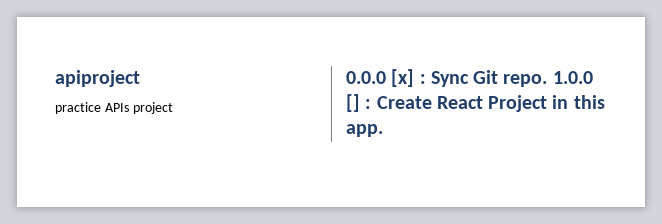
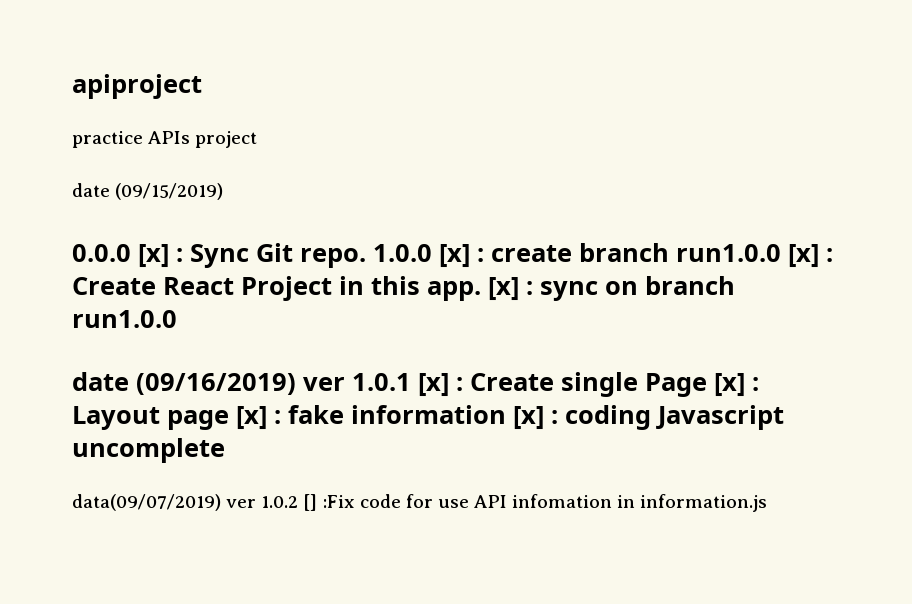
+ date (09/15/2019)
- 1.0.0 [] : Create React Project in this app.
+ 1.0.0 [x] : create branch run1.0.0 [x] : Create React Project in this app.
+ [x] : sync on branch run1.0.0
+ date (09/16/2019) ver 1.0.1 [x] : Create single Page [x] : Layout page [x] : fake information [x] : coding Javascript uncomplete
+ data(09/07/2019) ver 1.0.2 [] :Fix code for use API infomation in information.js

